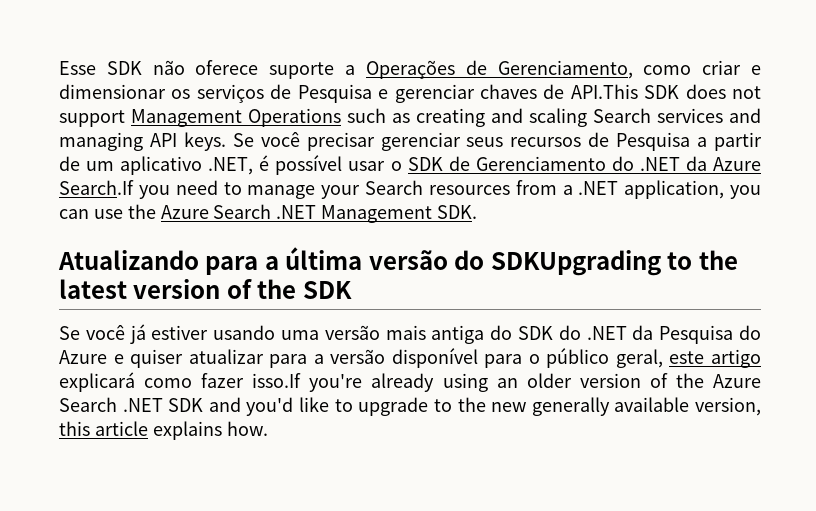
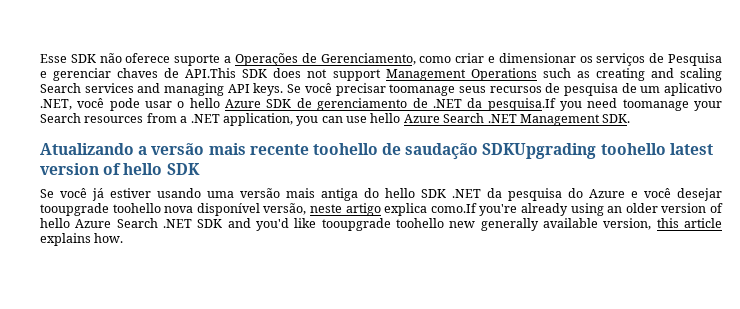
- Se você precisar gerenciar seus recursos de Pesquisa a partir de um aplicativo .NET, é possível usar o SDK de Gerenciamento do .NET da Azure Search.If you need to manage your Search resources from a .NET application, you can use the Azure Search .NET Management SDK.
+ Se você precisar toomanage seus recursos de pesquisa de um aplicativo .NET, você pode usar o hello Azure SDK de gerenciamento de .NET da pesquisa.If you need toomanage your Search resources from a .NET application, you can use hello Azure Search .NET Management SDK.
- Atualizando para a última versão do SDKUpgrading to the latest version of the SDK
+ Atualizando a versão mais recente toohello de saudação SDKUpgrading toohello latest version of hello SDK
- Se você já estiver usando uma versão mais antiga do SDK do .NET da Pesquisa do Azure e quiser atualizar para a versão disponível para o público geral, este artigo explicará como fazer isso.If you're already using an older version of the Azure Search .NET SDK and you'd like to upgrade to the new generally available version, this article explains how.
+ Se você já estiver usando uma versão mais antiga do hello SDK .NET da pesquisa do Azure e você desejar tooupgrade toohello nova disponível versão, neste artigo explica como.If you're already using an older version of hello Azure Search .NET SDK and you'd like tooupgrade toohello new generally available version, this article explains how.

